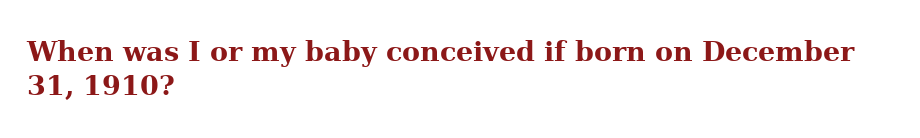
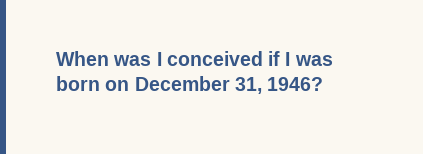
- When was I or my baby conceived if born on December 31, 1910?
+ When was I conceived if I was born on December 31, 1946?

